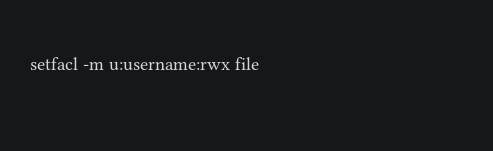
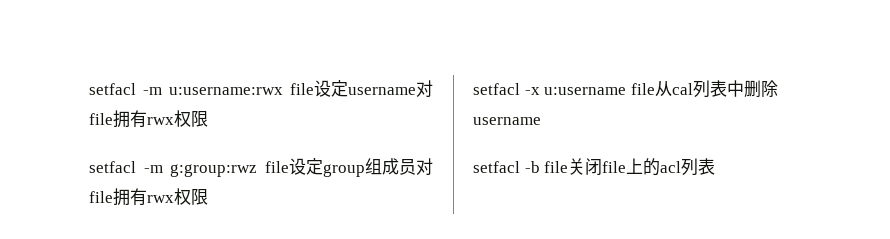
- setfacl -m u:username:rwx file
+ setfacl -m u:username:rwx file设定username对file拥有rwx权限
+ setfacl -m g:group:rwz file设定group组成员对file拥有rwx权限
+ setfacl -x u:username file从cal列表中删除username
+ setfacl -b file关闭file上的acl列表

